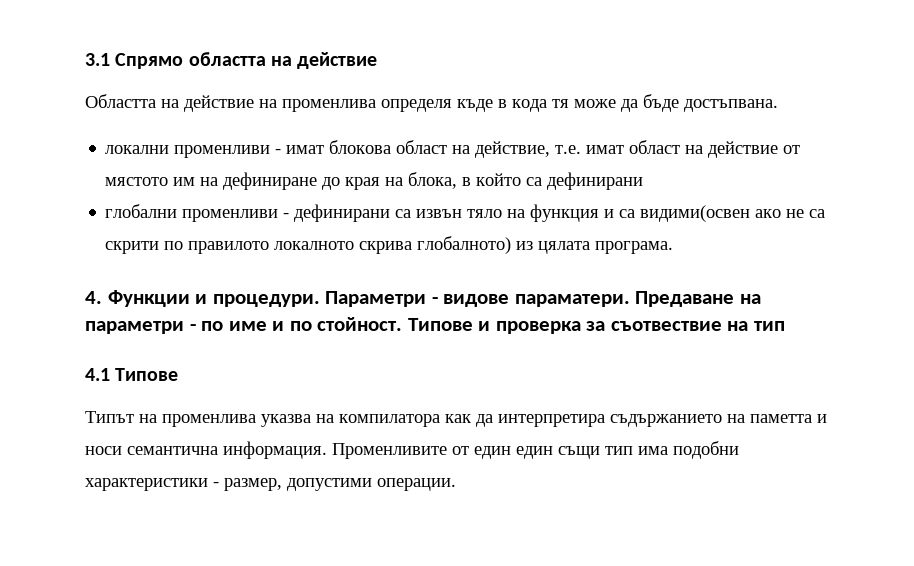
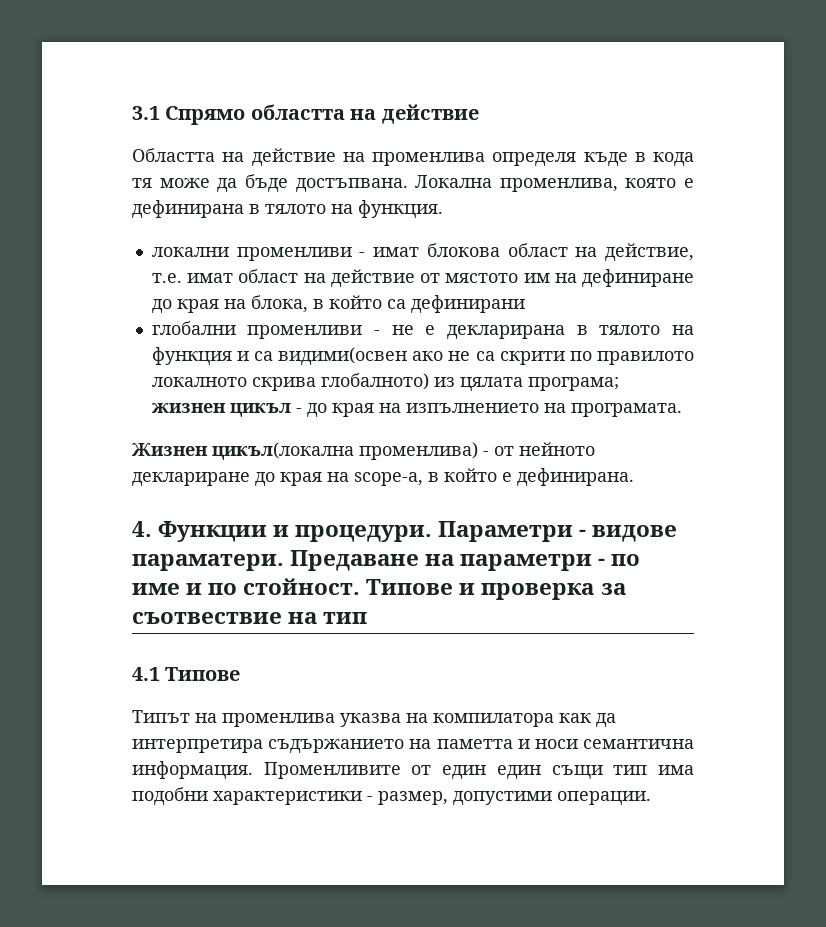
+ Локална променлива, която е дефинирана в тялото на функция.
- глобални променливи - дефинирани са извън тяло на функция и са видими(освен ако не са скрити по правилото локалното скрива глобалното) из цялата програма.
+ глобални променливи - не е декларирана в тялото на функция и са видими(освен ако не са скрити по правилото локалното скрива глобалното) из цялата програма; жизнен цикъл - до края на изпълнението на програмата.
+ Жизнен цикъл(локална променлива) - от нейното деклариране до края на scope-а, в който е дефинирана.

